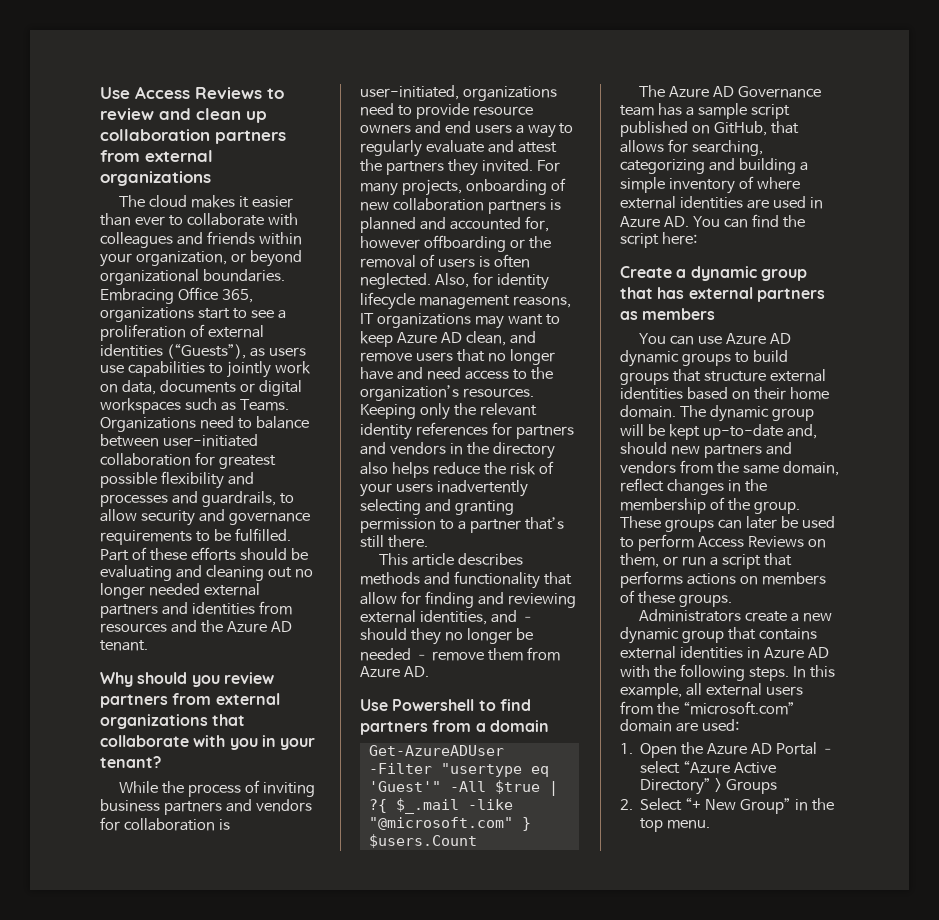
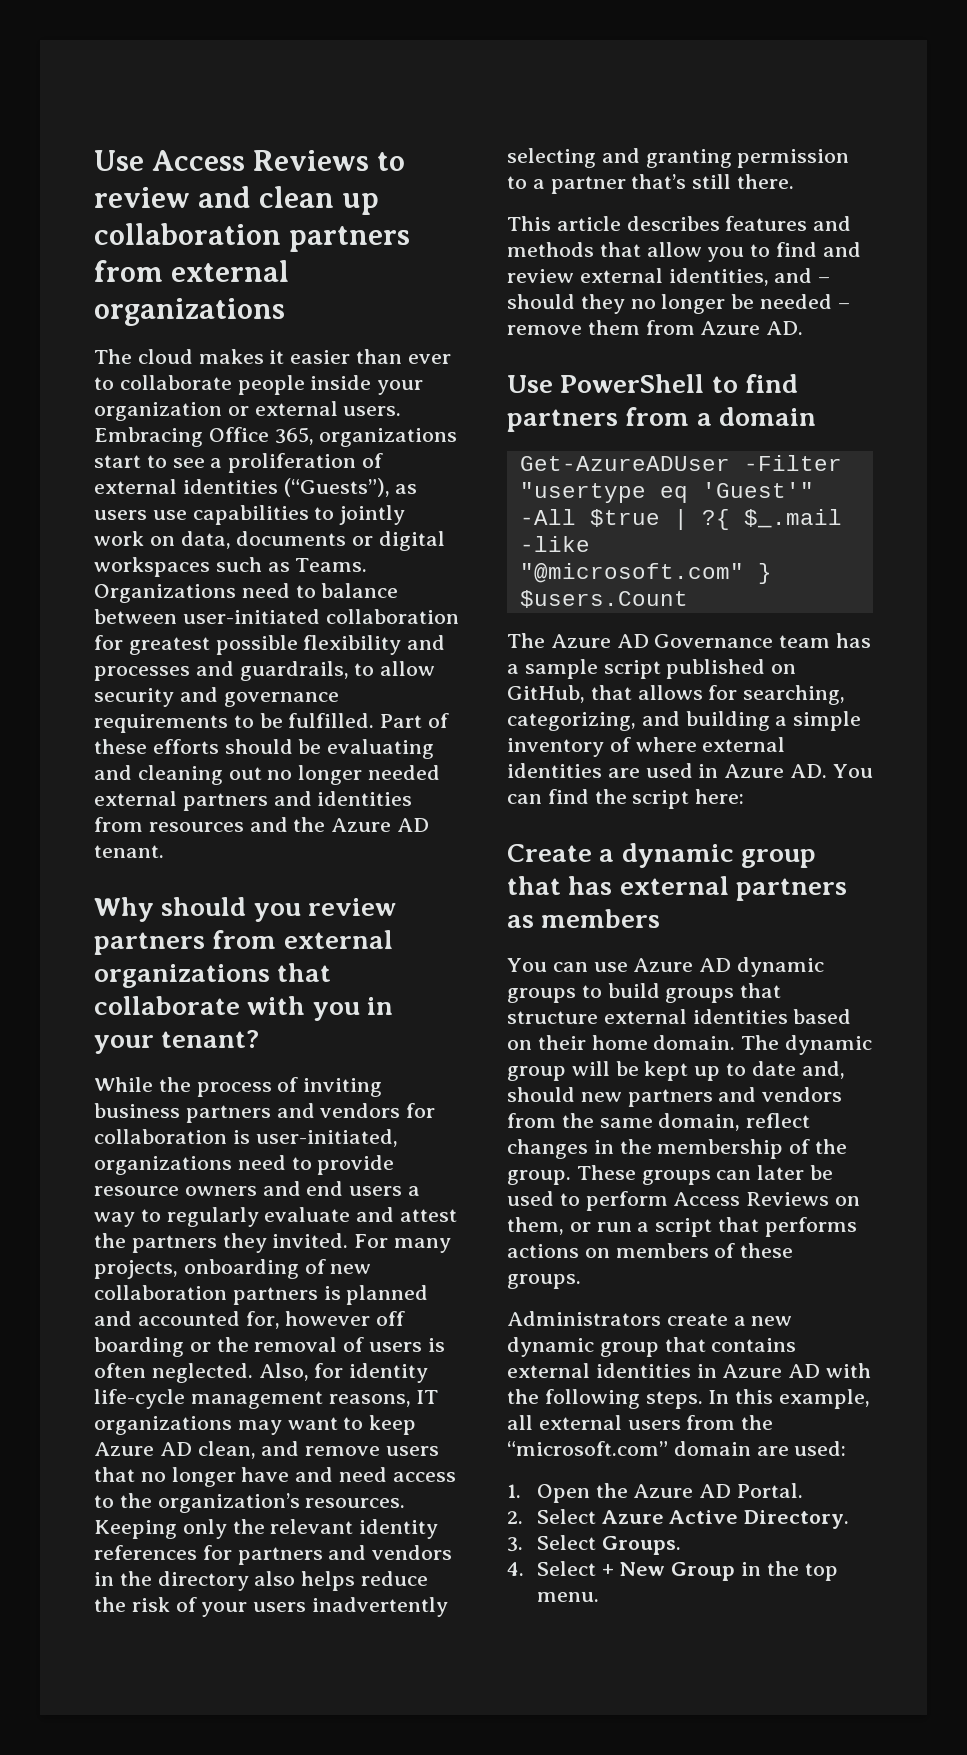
- The cloud makes it easier than ever to collaborate with colleagues and friends within your organization, or beyond organizational boundaries.
+ The cloud makes it easier than ever to collaborate people inside your organization or external users.
- For many projects, onboarding of new collaboration partners is planned and accounted for, however offboarding or the removal of users is often neglected.
+ For many projects, onboarding of new collaboration partners is planned and accounted for, however off boarding or the removal of users is often neglected.
- Also, for identity lifecycle management reasons, IT organizations may want to keep Azure AD clean, and remove users that no longer have and need access to the organization’s resources.
+ Also, for identity life-cycle management reasons, IT organizations may want to keep Azure AD clean, and remove users that no longer have and need access to the organization’s resources.
- This article describes methods and functionality that allow for finding and reviewing external identities, and – should they no longer be needed – remove them from Azure AD.
+ This article describes features and methods that allow you to find and review external identities, and – should they no longer be needed – remove them from Azure AD.
- Use Powershell to find partners from a domain
+ Use PowerShell to find partners from a domain
- The Azure AD Governance team has a sample script published on GitHub, that allows for searching, categorizing and building a simple inventory of where external identities are used in Azure AD. You can find the script here:
+ The Azure AD Governance team has a sample script published on GitHub, that allows for searching, categorizing, and building a simple inventory of where external identities are used in Azure AD. You can find the script here:
- The dynamic group will be kept up-to-date and, should new partners and vendors from the same domain, reflect changes in the membership of the group.
+ The dynamic group will be kept up to date and, should new partners and vendors from the same domain, reflect changes in the membership of the group.
- 1. Open the Azure AD Portal – select “Azure Active Directory” > Groups
- 2. Select “+ New Group” in the top menu.
+ 1. Open the Azure AD Portal.
+ 2. Select Azure Active Directory.
+ 3. Select Groups.
+ 4. Select + New Group in the top menu.

